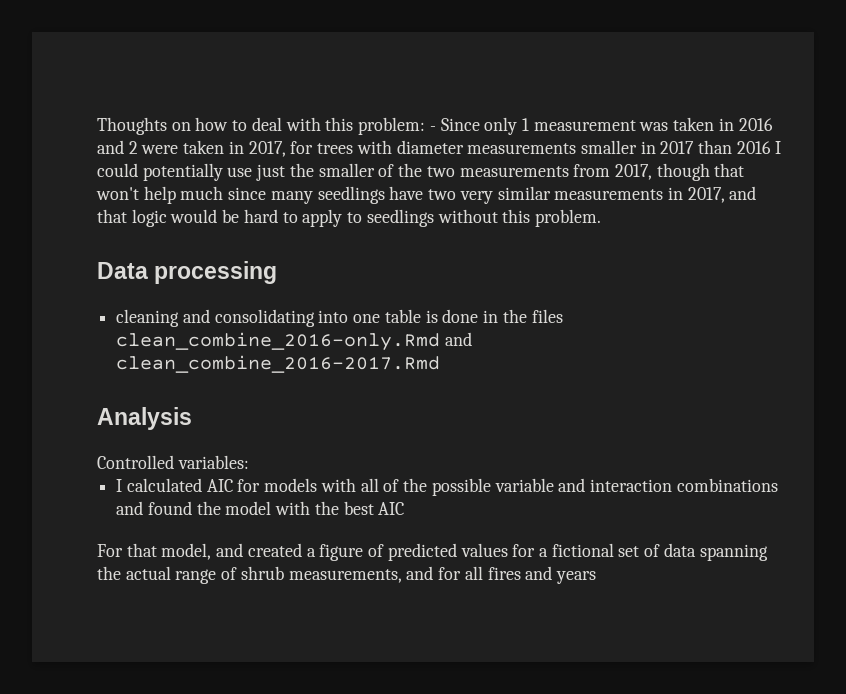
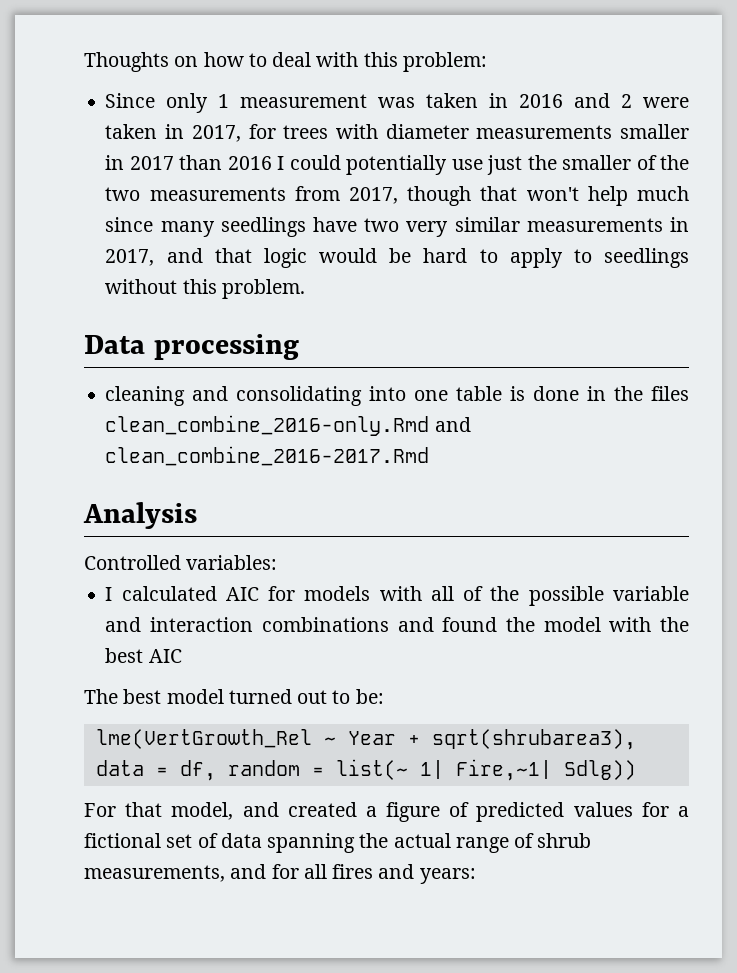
- Thoughts on how to deal with this problem: - Since only 1 measurement was taken in 2016 and 2 were taken in 2017, for trees with diameter measurements smaller in 2017 than 2016 I could potentially use just the smaller of the two measurements from 2017, though that won't help much since many seedlings have two very similar measurements in 2017, and that logic would be hard to apply to seedlings without this problem.
+ Thoughts on how to deal with this problem:
+ Since only 1 measurement was taken in 2016 and 2 were taken in 2017, for trees with diameter measurements smaller in 2017 than 2016 I could potentially use just the smaller of the two measurements from 2017, though that won't help much since many seedlings have two very similar measurements in 2017, and that logic would be hard to apply to seedlings without this problem.
+ The best model turned out to be:
+ lme(VertGrowth_Rel ~ Year + sqrt(shrubarea3), data = df, random = list(~ 1| Fire,~1| Sdlg))
- For that model, and created a figure of predicted values for a fictional set of data spanning the actual range of shrub measurements, and for all fires and years
+ For that model, and created a figure of predicted values for a fictional set of data spanning the actual range of shrub measurements, and for all fires and years:

